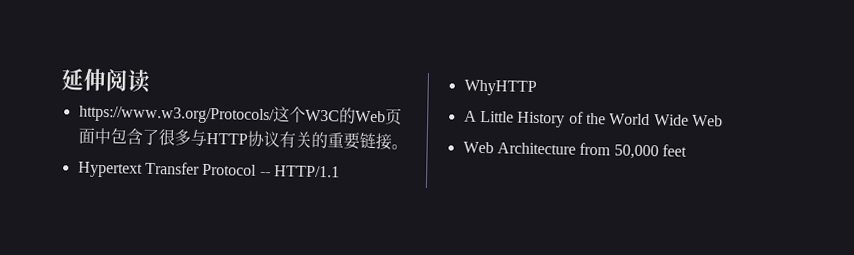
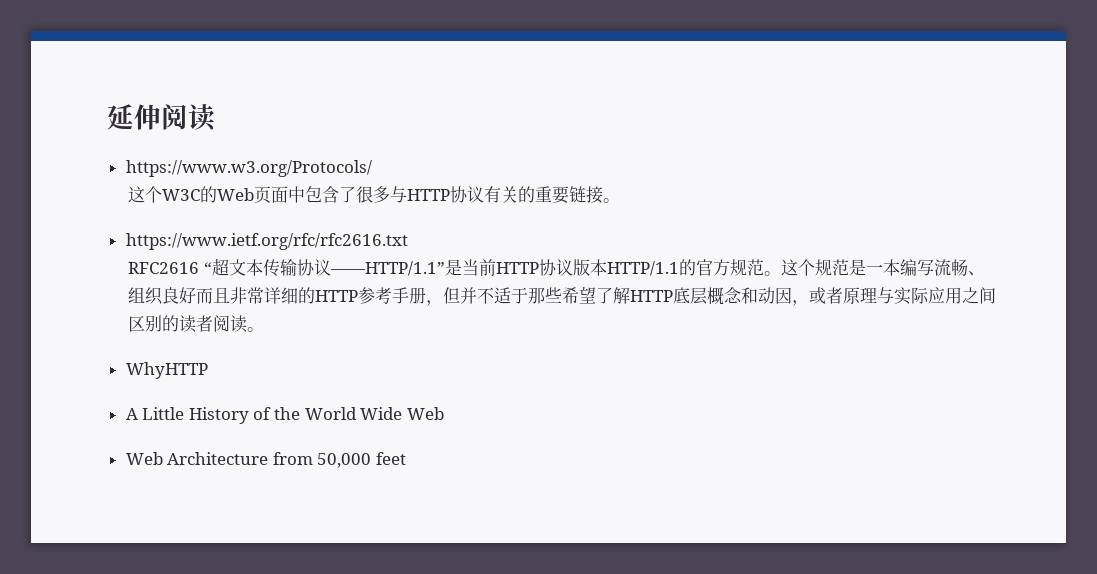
- https://www.w3.org/Protocols/这个W3C的Web页面中包含了很多与HTTP协议有关的重要链接。
+ https://www.w3.org/Protocols/
+ 这个W3C的Web页面中包含了很多与HTTP协议有关的重要链接。
- Hypertext Transfer Protocol -- HTTP/1.1
+ https://www.ietf.org/rfc/rfc2616.txt
+ RFC2616 “超文本传输协议——HTTP/1.1”是当前HTTP协议版本HTTP/1.1的官方规范。这个规范是一本编写流畅、组织良好而且非常详细的HTTP参考手册，但并不适于那些希望了解HTTP底层概念和动因，或者原理与实际应用之间区别的读者阅读。

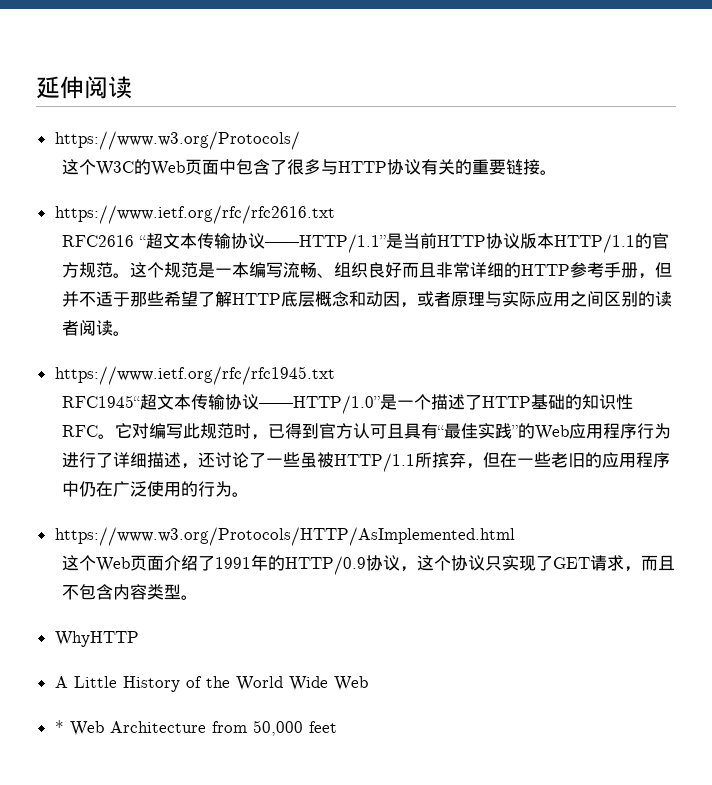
+ https://www.ietf.org/rfc/rfc1945.txt
+ RFC1945“超文本传输协议——HTTP/1.0”是一个描述了HTTP基础的知识性RFC。它对编写此规范时，已得到官方认可且具有“最佳实践”的Web应用程序行为进行了详细描述，还讨论了一些虽被HTTP/1.1所摈弃，但在一些老旧的应用程序中仍在广泛使用的行为。
+ https://www.w3.org/Protocols/HTTP/AsImplemented.html
+ 这个Web页面介绍了1991年的HTTP/0.9协议，这个协议只实现了GET请求，而且不包含内容类型。
- Web Architecture from 50,000 feet
+ * Web Architecture from 50,000 feet

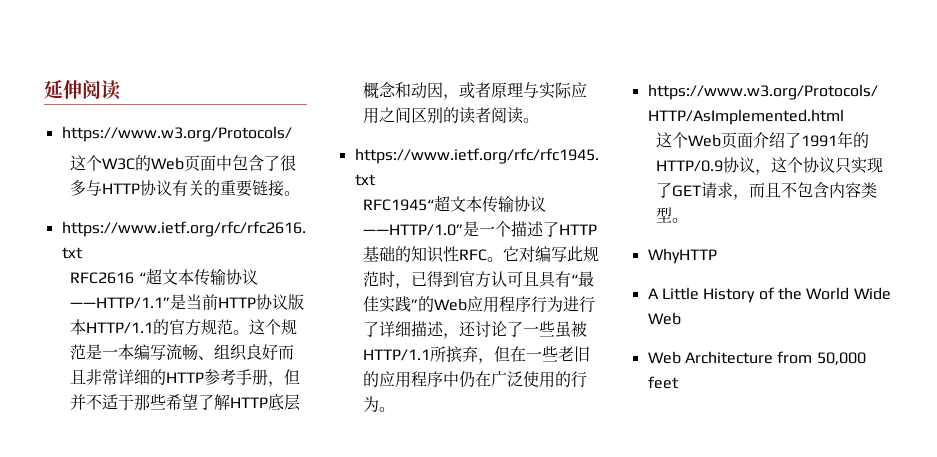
- * Web Architecture from 50,000 feet
+ Web Architecture from 50,000 feet

